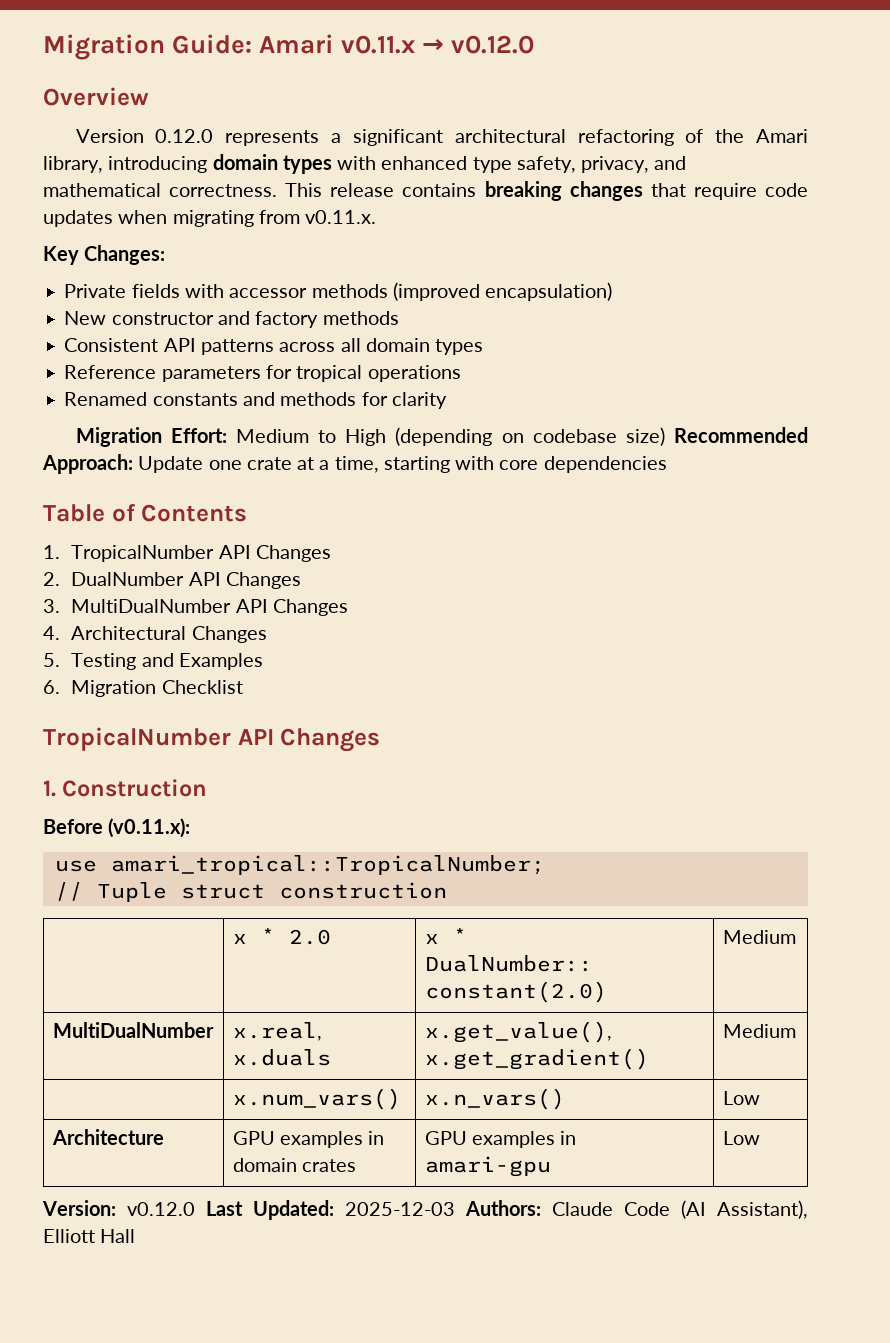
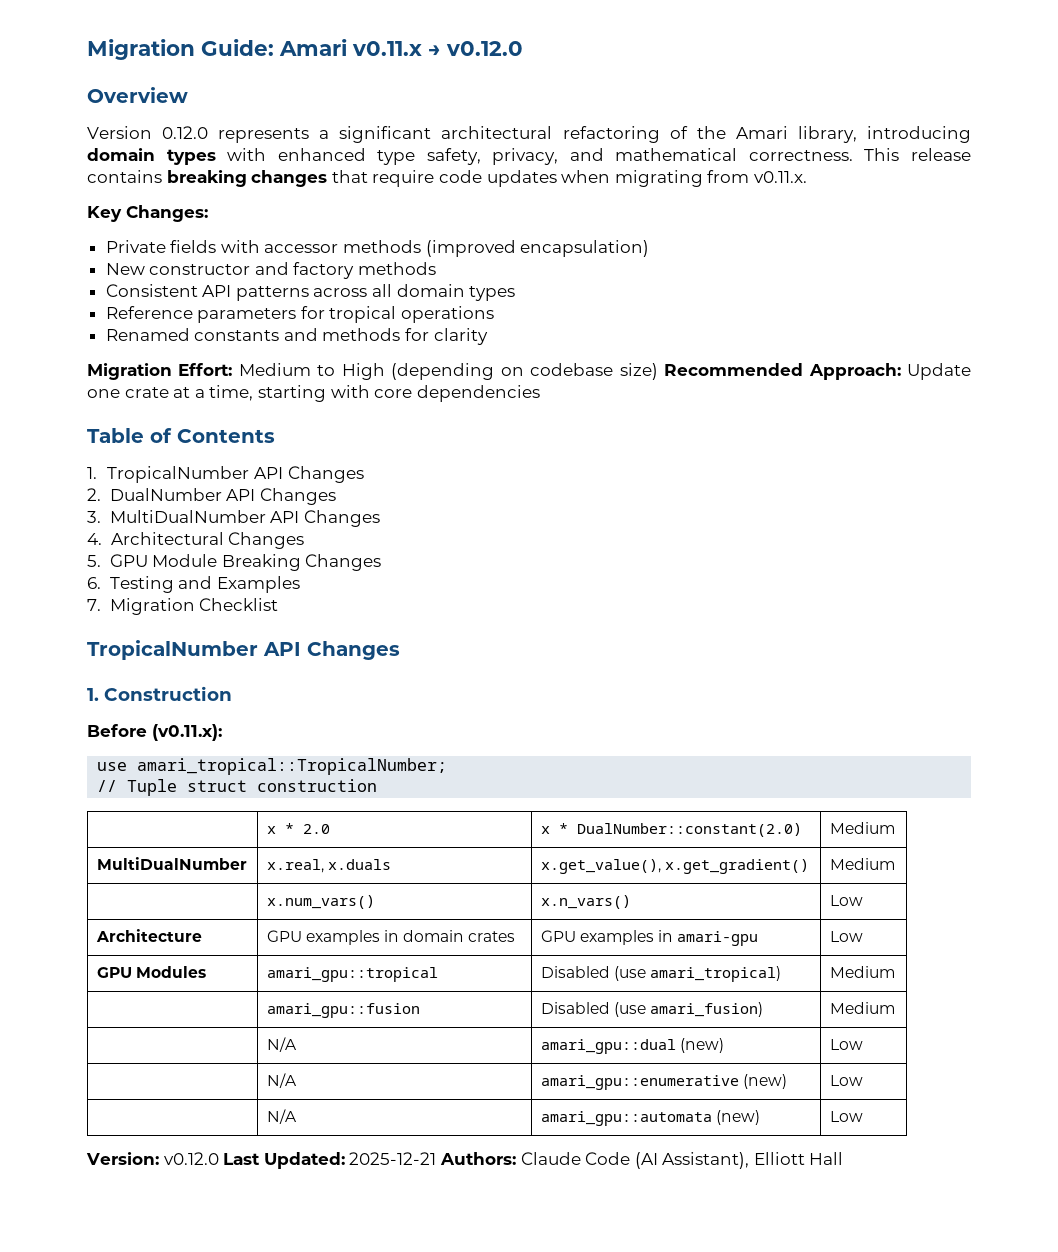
- 5. Testing and Examples
+ 5. GPU Module Breaking Changes
+ 6. Testing and Examples
- 6. Migration Checklist
+ 7. Migration Checklist
+ GPU Modules | amari_gpu::tropical | Disabled (use amari_tropical) | Medium
+ | amari_gpu::fusion | Disabled (use amari_fusion) | Medium
+ | N/A | amari_gpu::dual (new) | Low
+ | N/A | amari_gpu::enumerative (new) | Low
+ | N/A | amari_gpu::automata (new) | Low
- Version: v0.12.0 Last Updated: 2025-12-03 Authors: Claude Code (AI Assistant), Elliott Hall
+ Version: v0.12.0 Last Updated: 2025-12-21 Authors: Claude Code (AI Assistant), Elliott Hall

